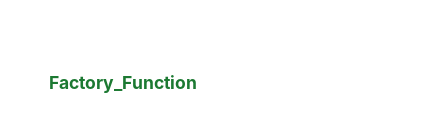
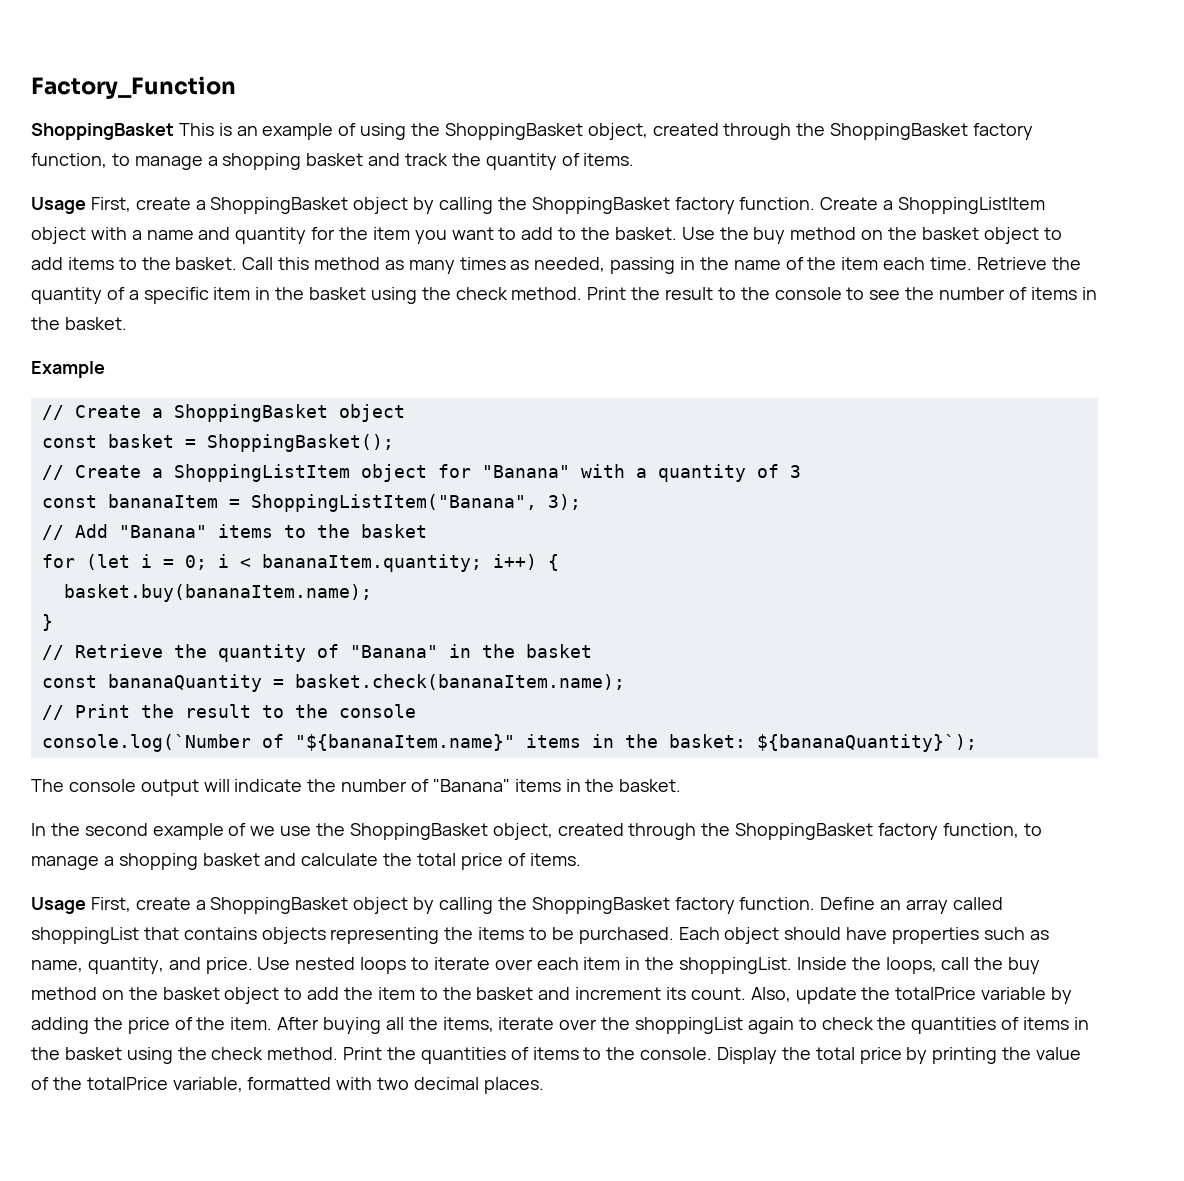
+ ShoppingBasket This is an example of using the ShoppingBasket object, created through the ShoppingBasket factory function, to manage a shopping basket and track the quantity of items.
+ Usage First, create a ShoppingBasket object by calling the ShoppingBasket factory function. Create a ShoppingListItem object with a name and quantity for the item you want to add to the basket. Use the buy method on the basket object to add items to the basket. Call this method as many times as needed, passing in the name of the item each time. Retrieve the quantity of a specific item in the basket using the check method. Print the result to the console to see the number of items in the basket.
+ Example
+ // Create a ShoppingBasket object
+ const basket = ShoppingBasket();
+ // Create a ShoppingListItem object for "Banana" with a quantity of 3
+ const bananaItem = ShoppingListItem("Banana", 3);
+ // Add "Banana" items to the basket
+ for (let i = 0; i < bananaItem.quantity; i++) {
+ basket.buy(bananaItem.name);
+ }
+ // Retrieve the quantity of "Banana" in the basket
+ const bananaQuantity = basket.check(bananaItem.name);
+ // Print the result to the console
+ console.log(`Number of "${bananaItem.name}" items in the basket: ${bananaQuantity}`);
+ The console output will indicate the number of "Banana" items in the basket.
+ In the second example of we use the ShoppingBasket object, created through the ShoppingBasket factory function, to manage a shopping basket and calculate the total price of items.
+ Usage First, create a ShoppingBasket object by calling the ShoppingBasket factory function. Define an array called shoppingList that contains objects representing the items to be purchased. Each object should have properties such as name, quantity, and price. Use nested loops to iterate over each item in the shoppingList. Inside the loops, call the buy method on the basket object to add the item to the basket and increment its count. Also, update the totalPrice variable by adding the price of the item. After buying all the items, iterate over the shoppingList again to check the quantities of items in the basket using the check method. Print the quantities of items to the console. Display the total price by printing the value of the totalPrice variable, formatted with two decimal places.

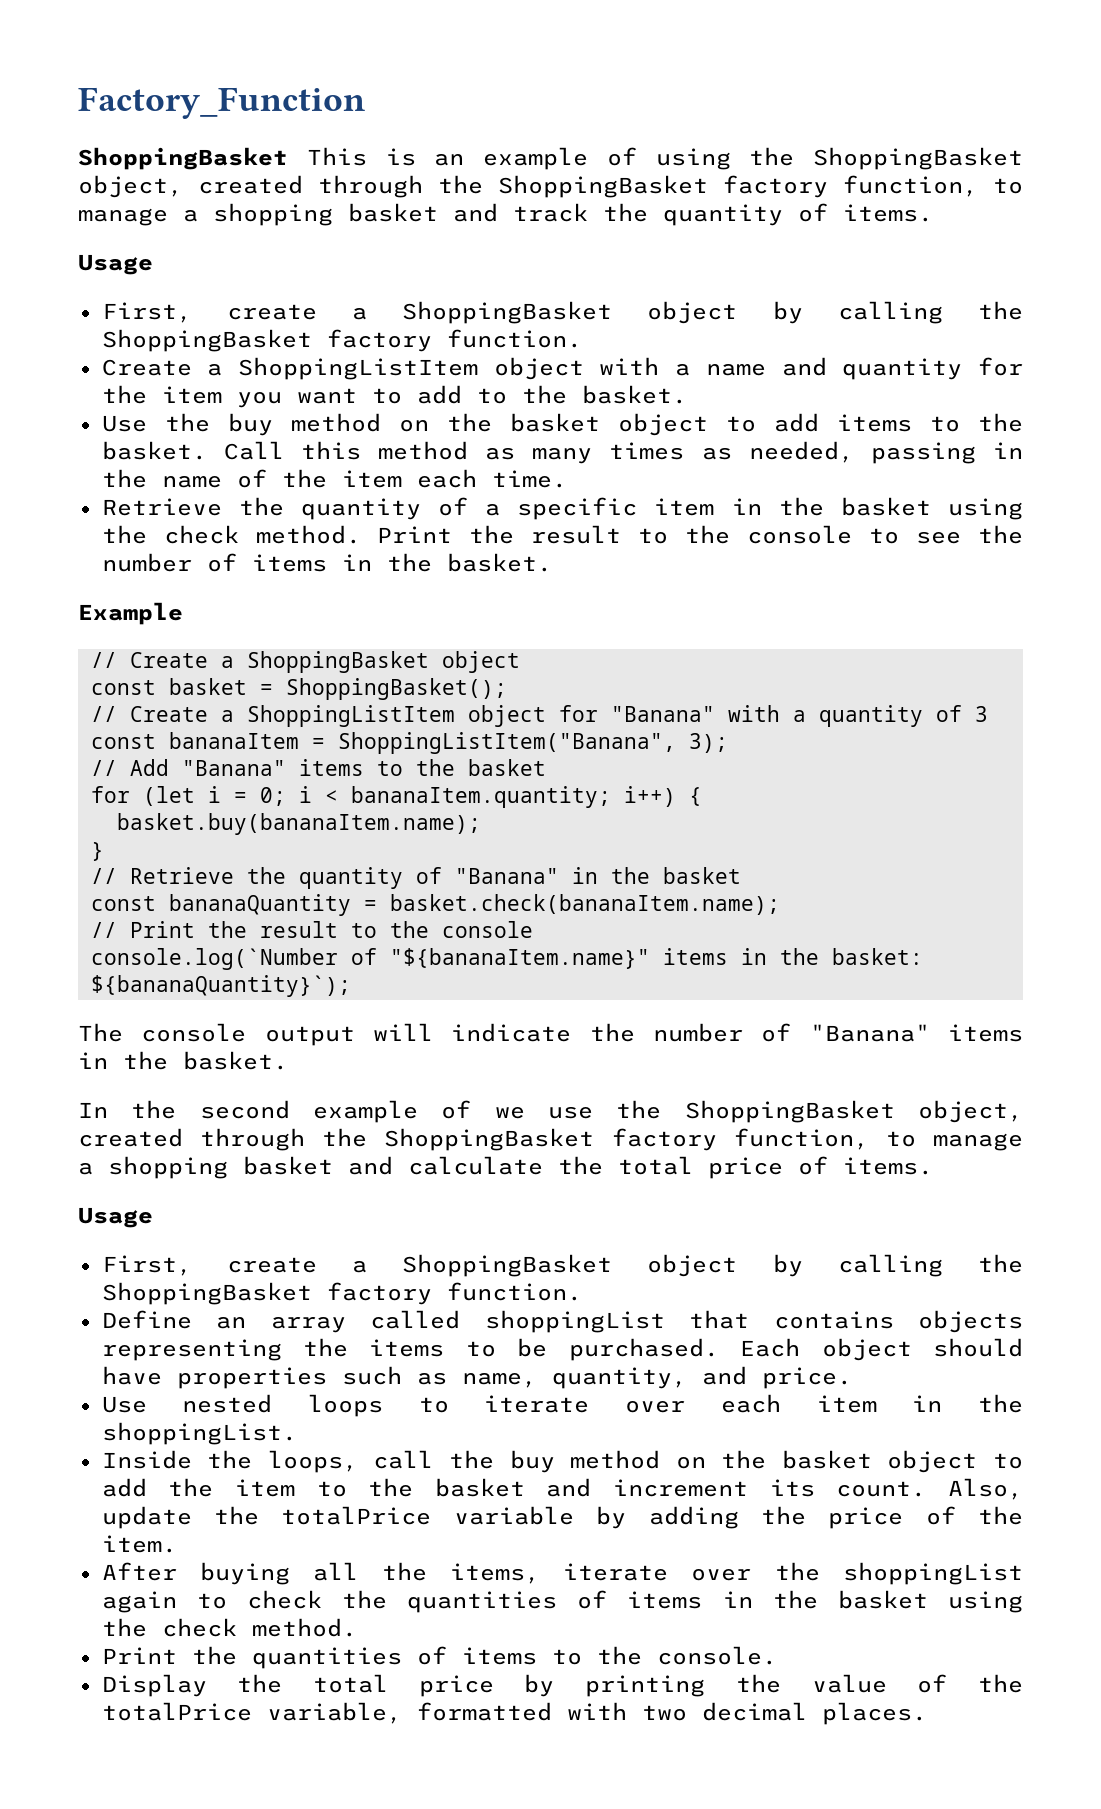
  ShoppingBasket This is an example of using the ShoppingBasket object, created through the ShoppingBasket factory function, to manage a shopping basket and track the quantity of items.
- Usage First, create a ShoppingBasket object by calling the ShoppingBasket factory function. Create a ShoppingListItem object with a name and quantity for the item you want to add to the basket. Use the buy method on the basket object to add items to the basket.
+ Usage
+ First, create a ShoppingBasket object by calling the ShoppingBasket factory function.
+ Create a ShoppingListItem object with a name and quantity for the item you want to add to the basket.
+ Use the buy method on the basket object to add items to the basket.
- Call this method as many times as needed, passing in the name of the item each time. Retrieve the quantity of a specific item in the basket using the check method.
+ Call this method as many times as needed, passing in the name of the item each time.
+ Retrieve the quantity of a specific item in the basket using the check method.
  In the second example of we use the ShoppingBasket object, created through the ShoppingBasket factory function, to manage a shopping basket and calculate the total price of items.
- Usage First, create a ShoppingBasket object by calling the ShoppingBasket factory function. Define an array called shoppingList that contains objects representing the items to be purchased.
+ Usage
+ First, create a ShoppingBasket object by calling the ShoppingBasket factory function.
+ Define an array called shoppingList that contains objects representing the items to be purchased.
- Each object should have properties such as name, quantity, and price. Use nested loops to iterate over each item in the shoppingList. Inside the loops, call the buy method on the basket object to add the item to the basket and increment its count.
+ Each object should have properties such as name, quantity, and price.
+ Use nested loops to iterate over each item in the shoppingList.
+ Inside the loops, call the buy method on the basket object to add the item to the basket and increment its count.
- Also, update the totalPrice variable by adding the price of the item. After buying all the items, iterate over the shoppingList again to check the quantities of items in the basket using the check method. Print the quantities of items to the console. Display the total price by printing the value of the totalPrice variable, formatted with two decimal places.
+ Also, update the totalPrice variable by adding the price of the item.
+ After buying all the items, iterate over the shoppingList again to check the quantities of items in the basket using the check method.
+ Print the quantities of items to the console.
+ Display the total price by printing the value of the totalPrice variable, formatted with two decimal places.

